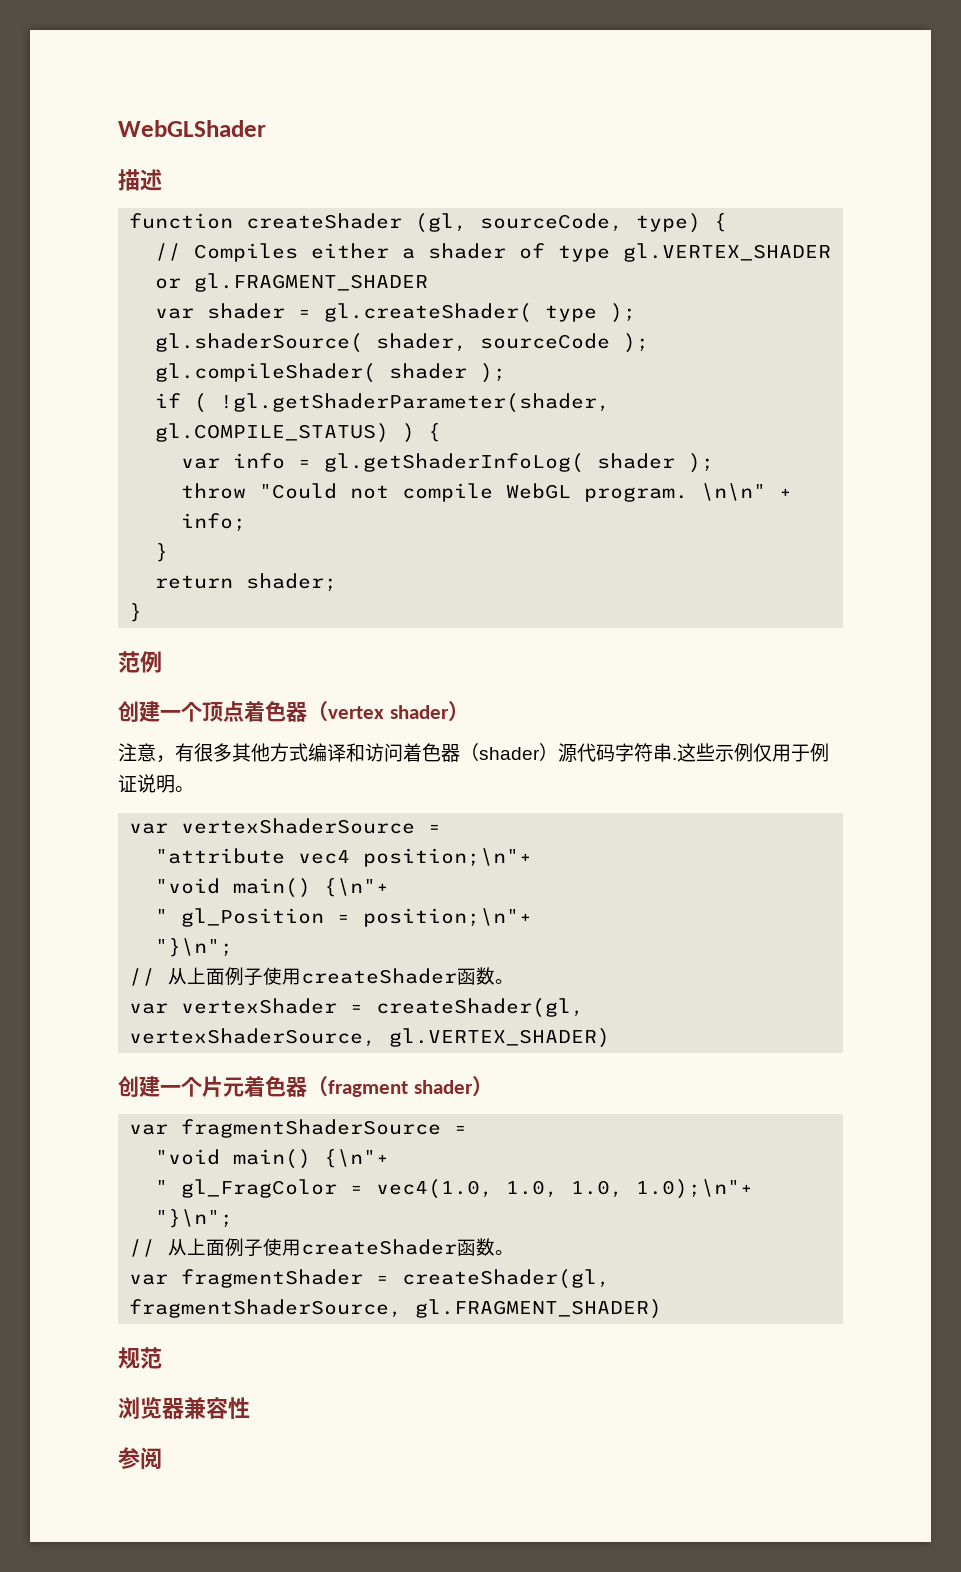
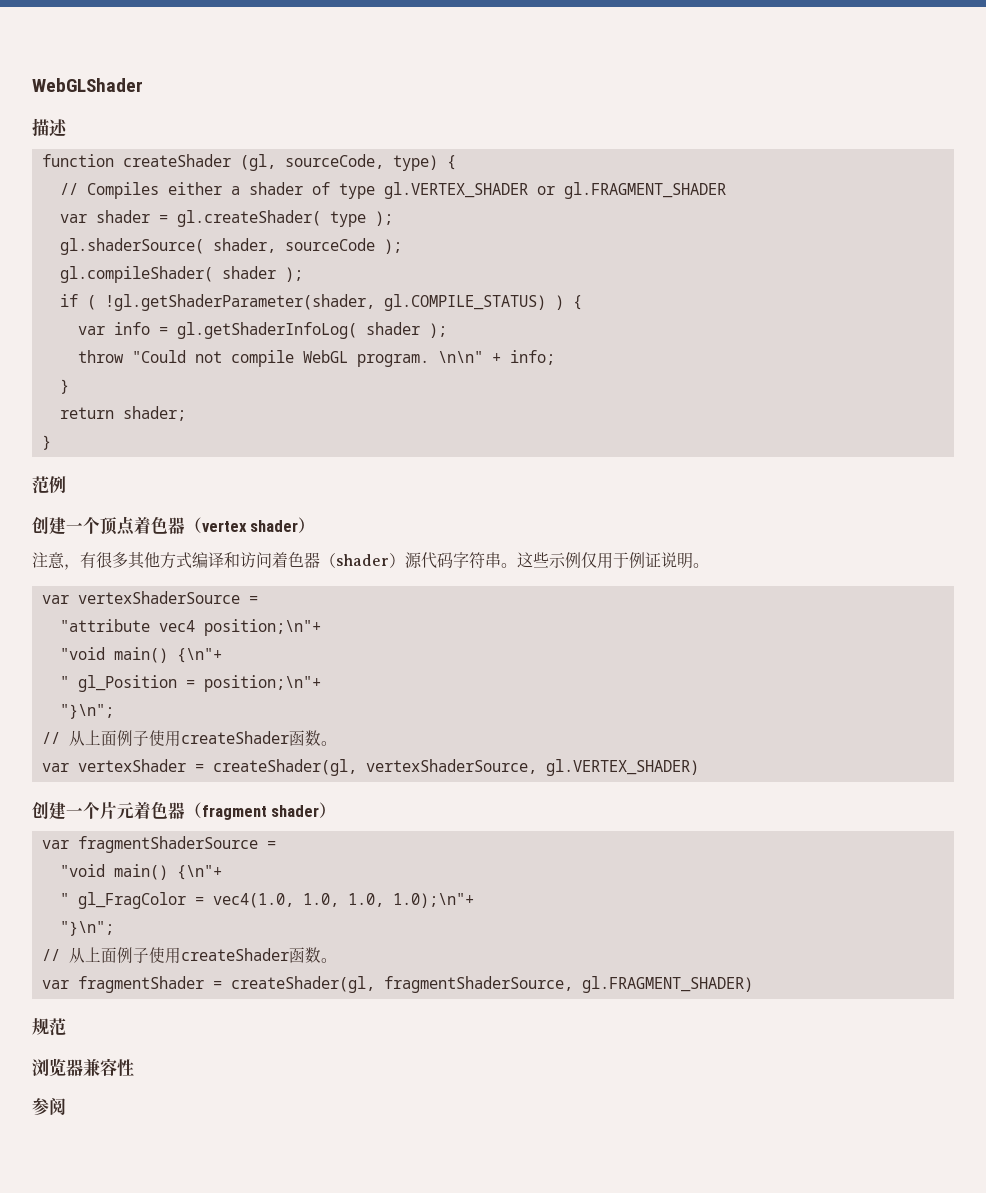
- 注意，有很多其他方式编译和访问着色器（shader）源代码字符串.
+ 注意，有很多其他方式编译和访问着色器（shader）源代码字符串。

